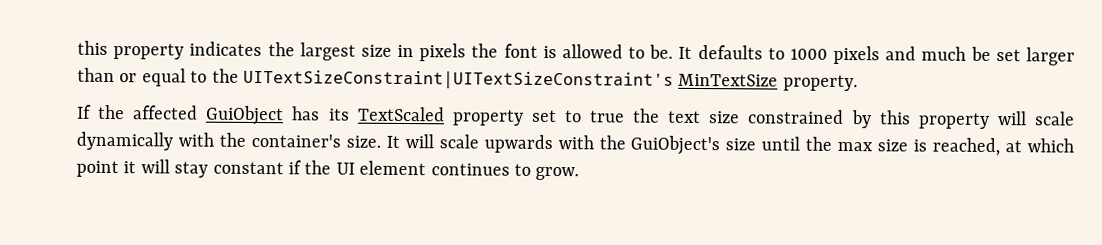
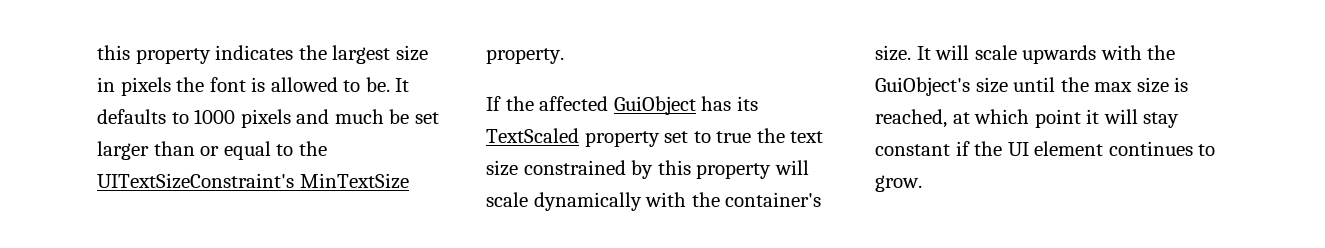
- It defaults to 1000 pixels and much be set larger than or equal to the UITextSizeConstraint|UITextSizeConstraint's MinTextSize property.
+ It defaults to 1000 pixels and much be set larger than or equal to the UITextSizeConstraint's MinTextSize property.

